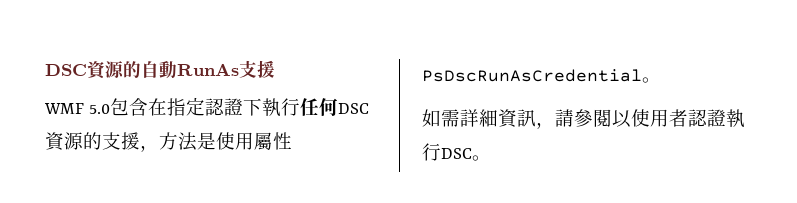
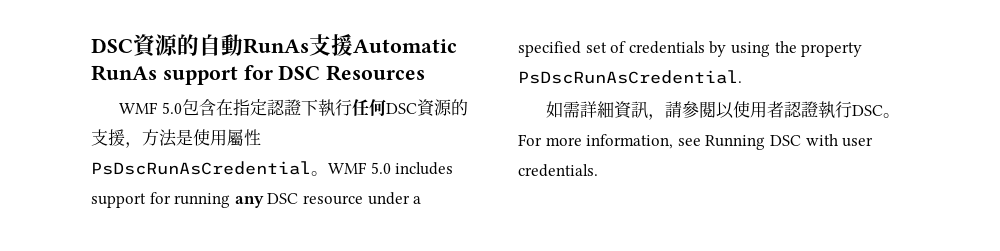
- DSC資源的自動RunAs支援
+ DSC資源的自動RunAs支援Automatic RunAs support for DSC Resources
+ WMF 5.0 includes support for running any DSC resource under a specified set of credentials by using the property PsDscRunAsCredential.
+ For more information, see Running DSC with user credentials.

